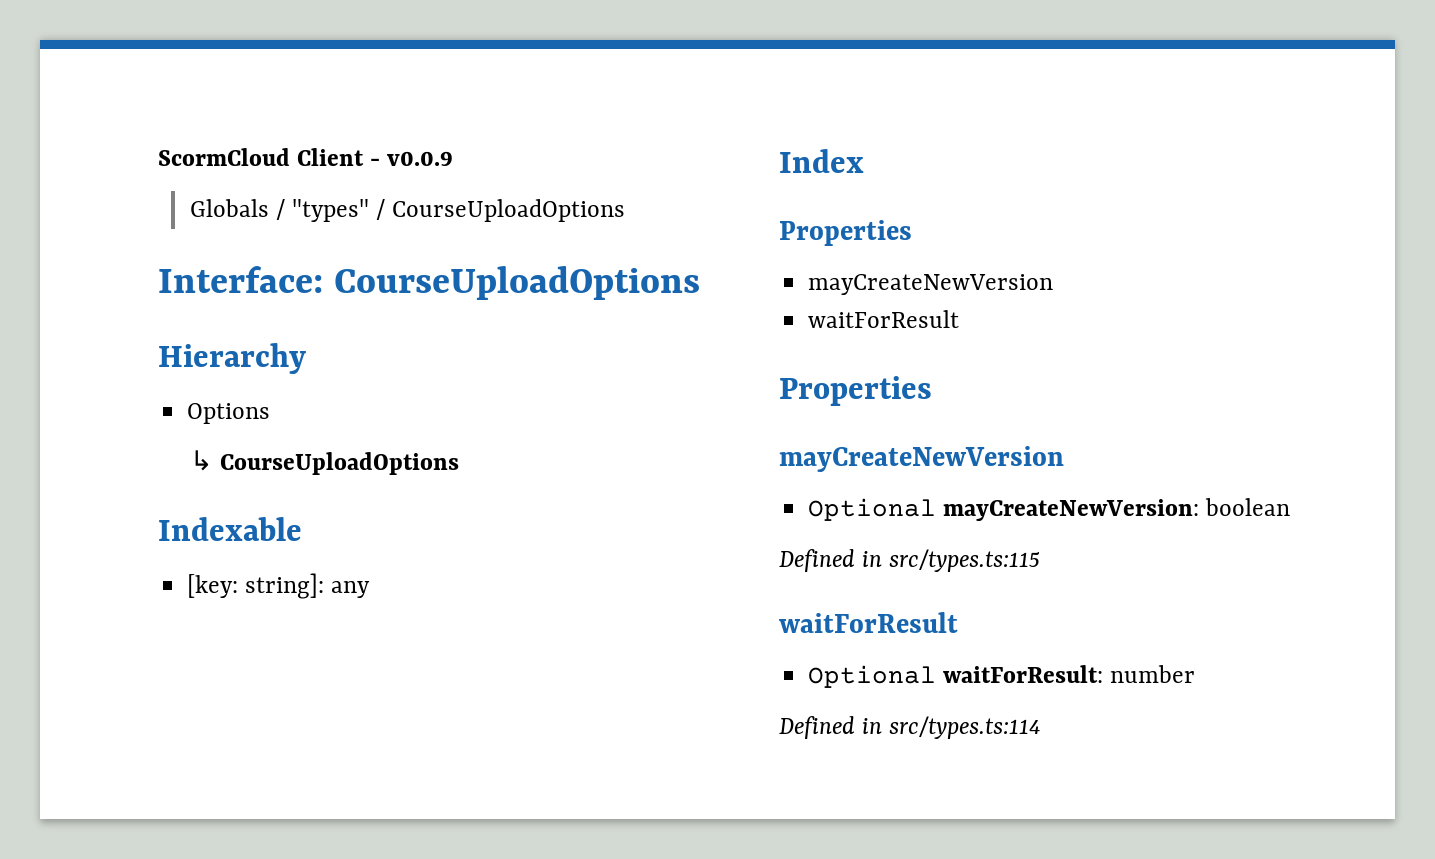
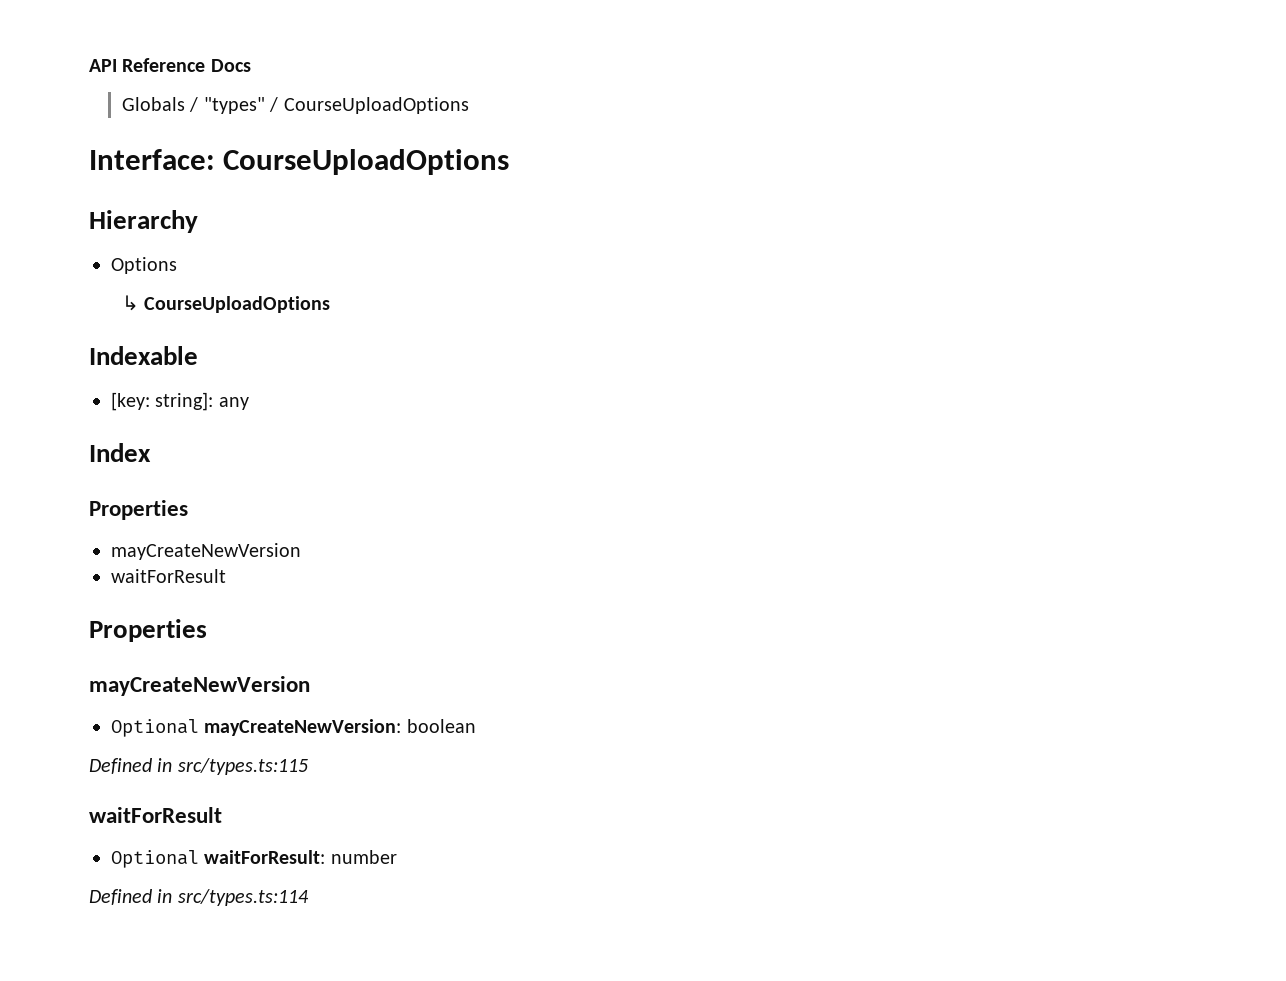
- ScormCloud Client - v0.0.9
+ API Reference Docs

